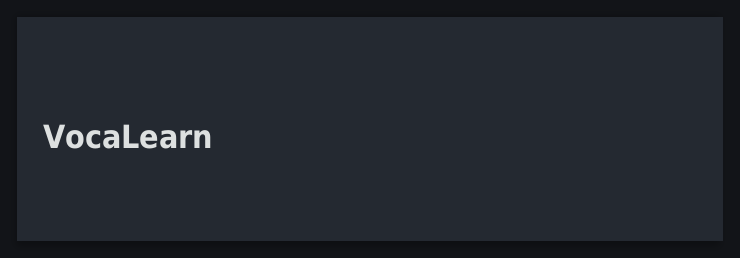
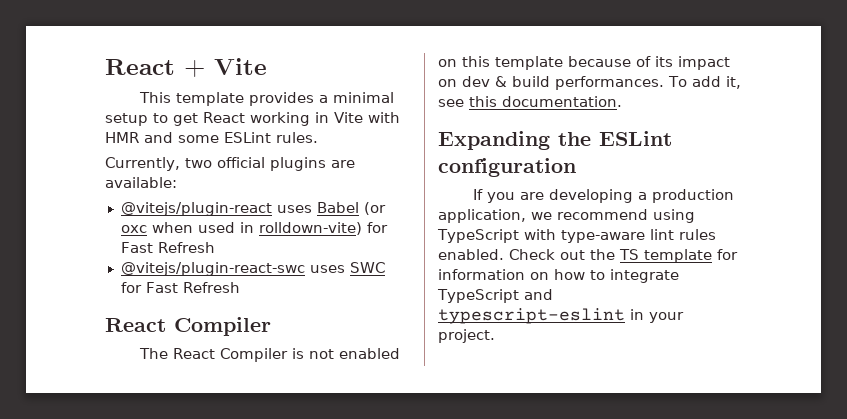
- VocaLearn
+ React + Vite
+ This template provides a minimal setup to get React working in Vite with HMR and some ESLint rules.
+ Currently, two official plugins are available:
+ @vitejs/plugin-react uses Babel (or oxc when used in rolldown-vite) for Fast Refresh
+ @vitejs/plugin-react-swc uses SWC for Fast Refresh
+ React Compiler
+ The React Compiler is not enabled on this template because of its impact on dev & build performances. To add it, see this documentation.
+ Expanding the ESLint configuration
+ If you are developing a production application, we recommend using TypeScript with type-aware lint rules enabled. Check out the TS template for information on how to integrate TypeScript and typescript-eslint in your project.

